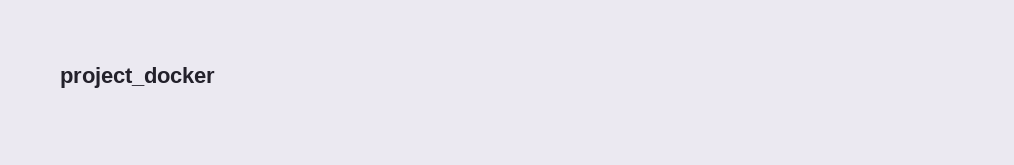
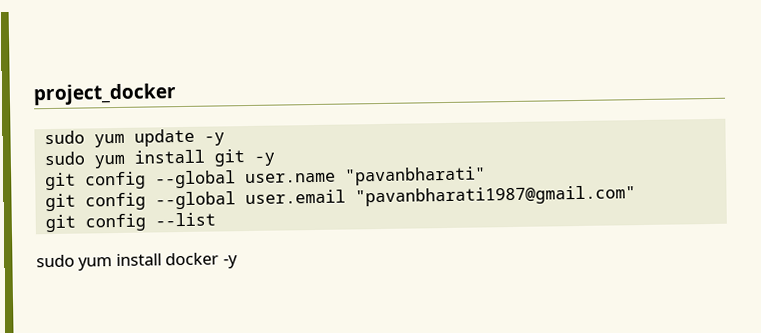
+ sudo yum update -y
+ sudo yum install git -y
+ git config --global user.name "pavanbharati"
+ git config --global user.email "pavanbharati1987@gmail.com"
+ git config --list
+ sudo yum install docker -y

